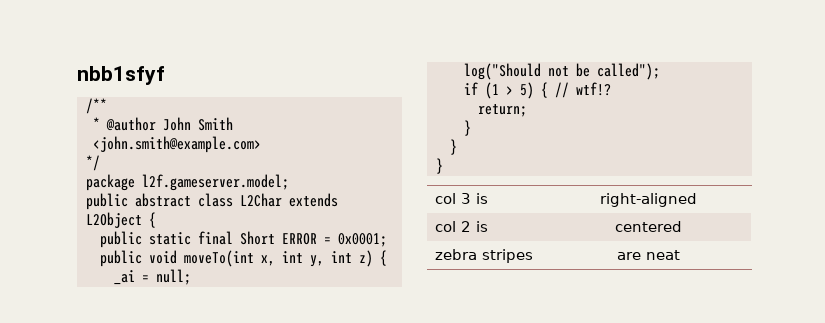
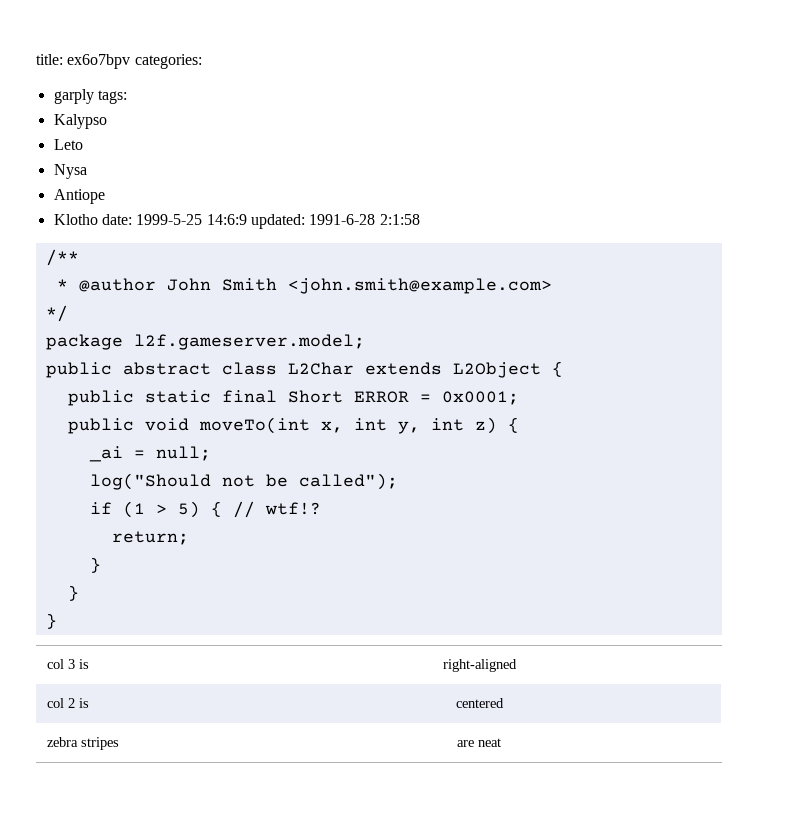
- nbb1sfyf
+ title: ex6o7bpv categories:
+ garply tags:
+ Kalypso
+ Leto
+ Nysa
+ Antiope
+ Klotho date: 1999-5-25 14:6:9 updated: 1991-6-28 2:1:58

